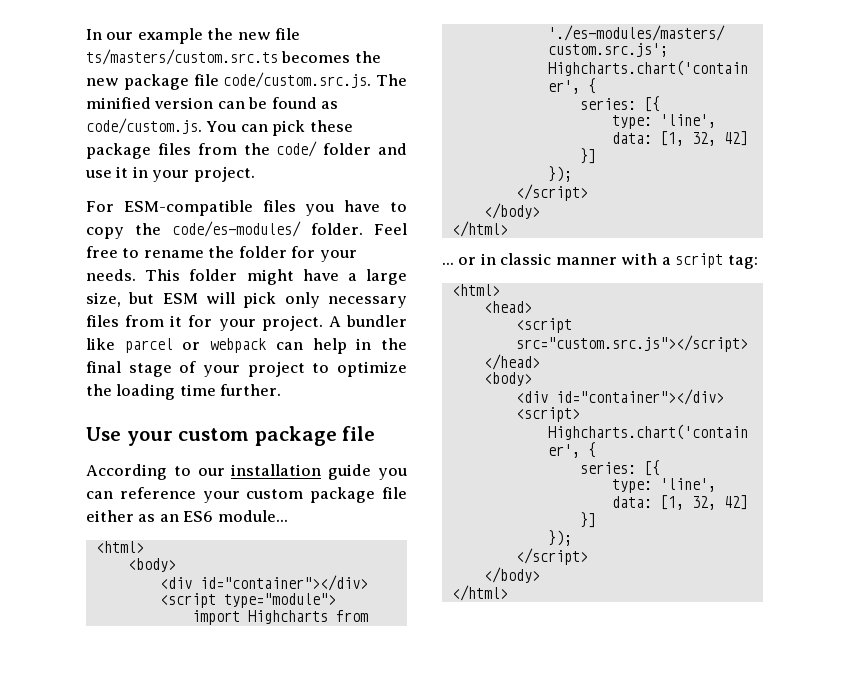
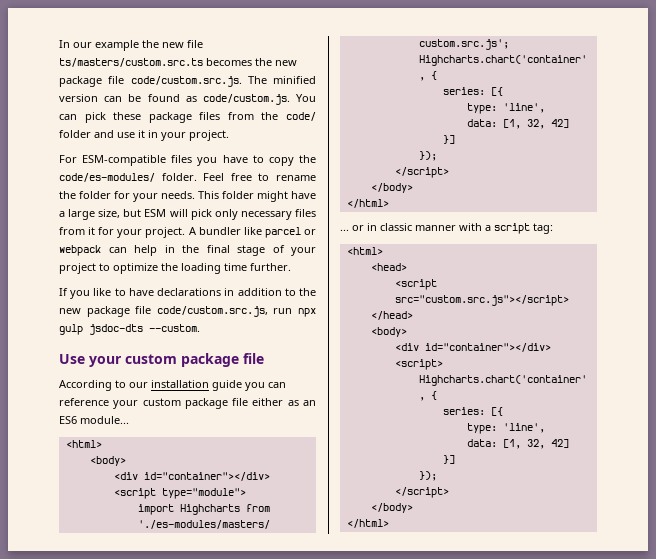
+ If you like to have declarations in addition to the new package file code/custom.src.js, run npx gulp jsdoc-dts --custom.

